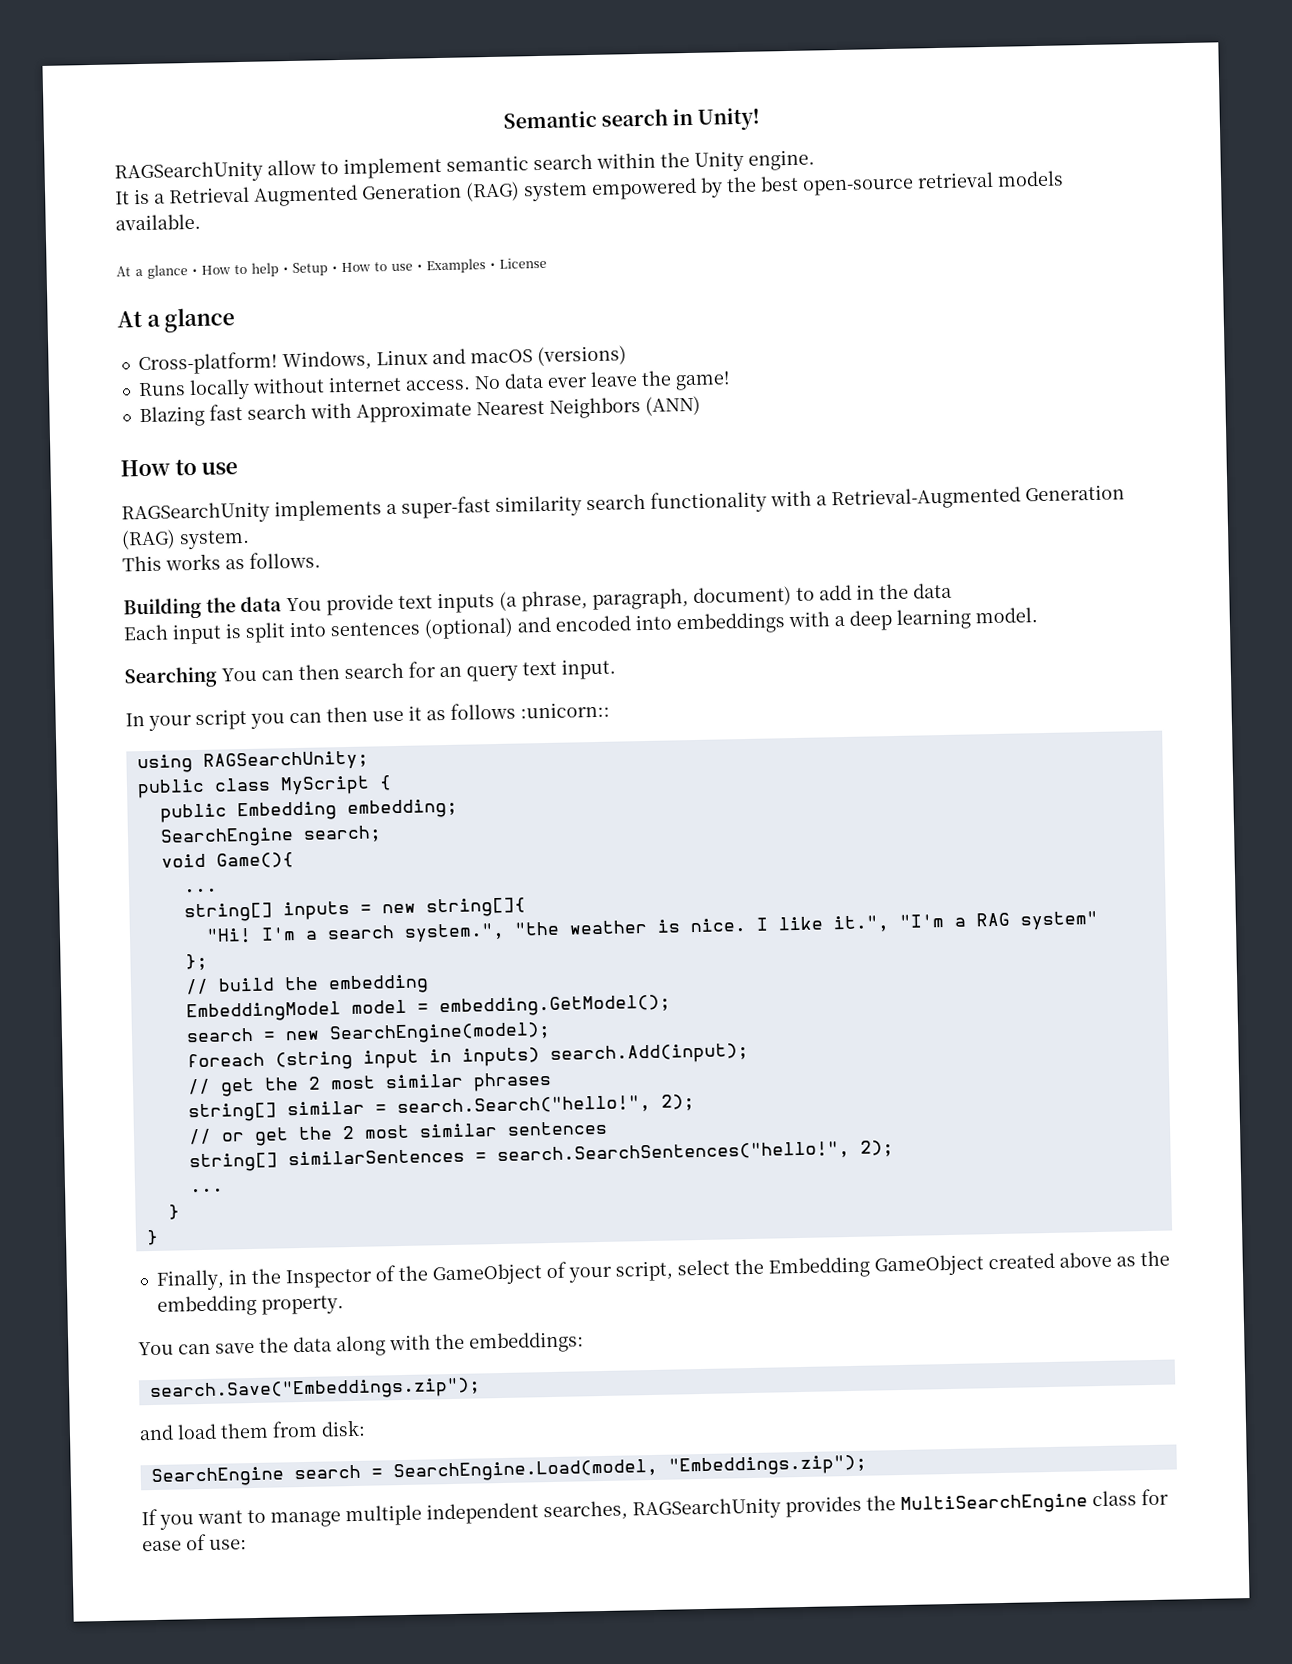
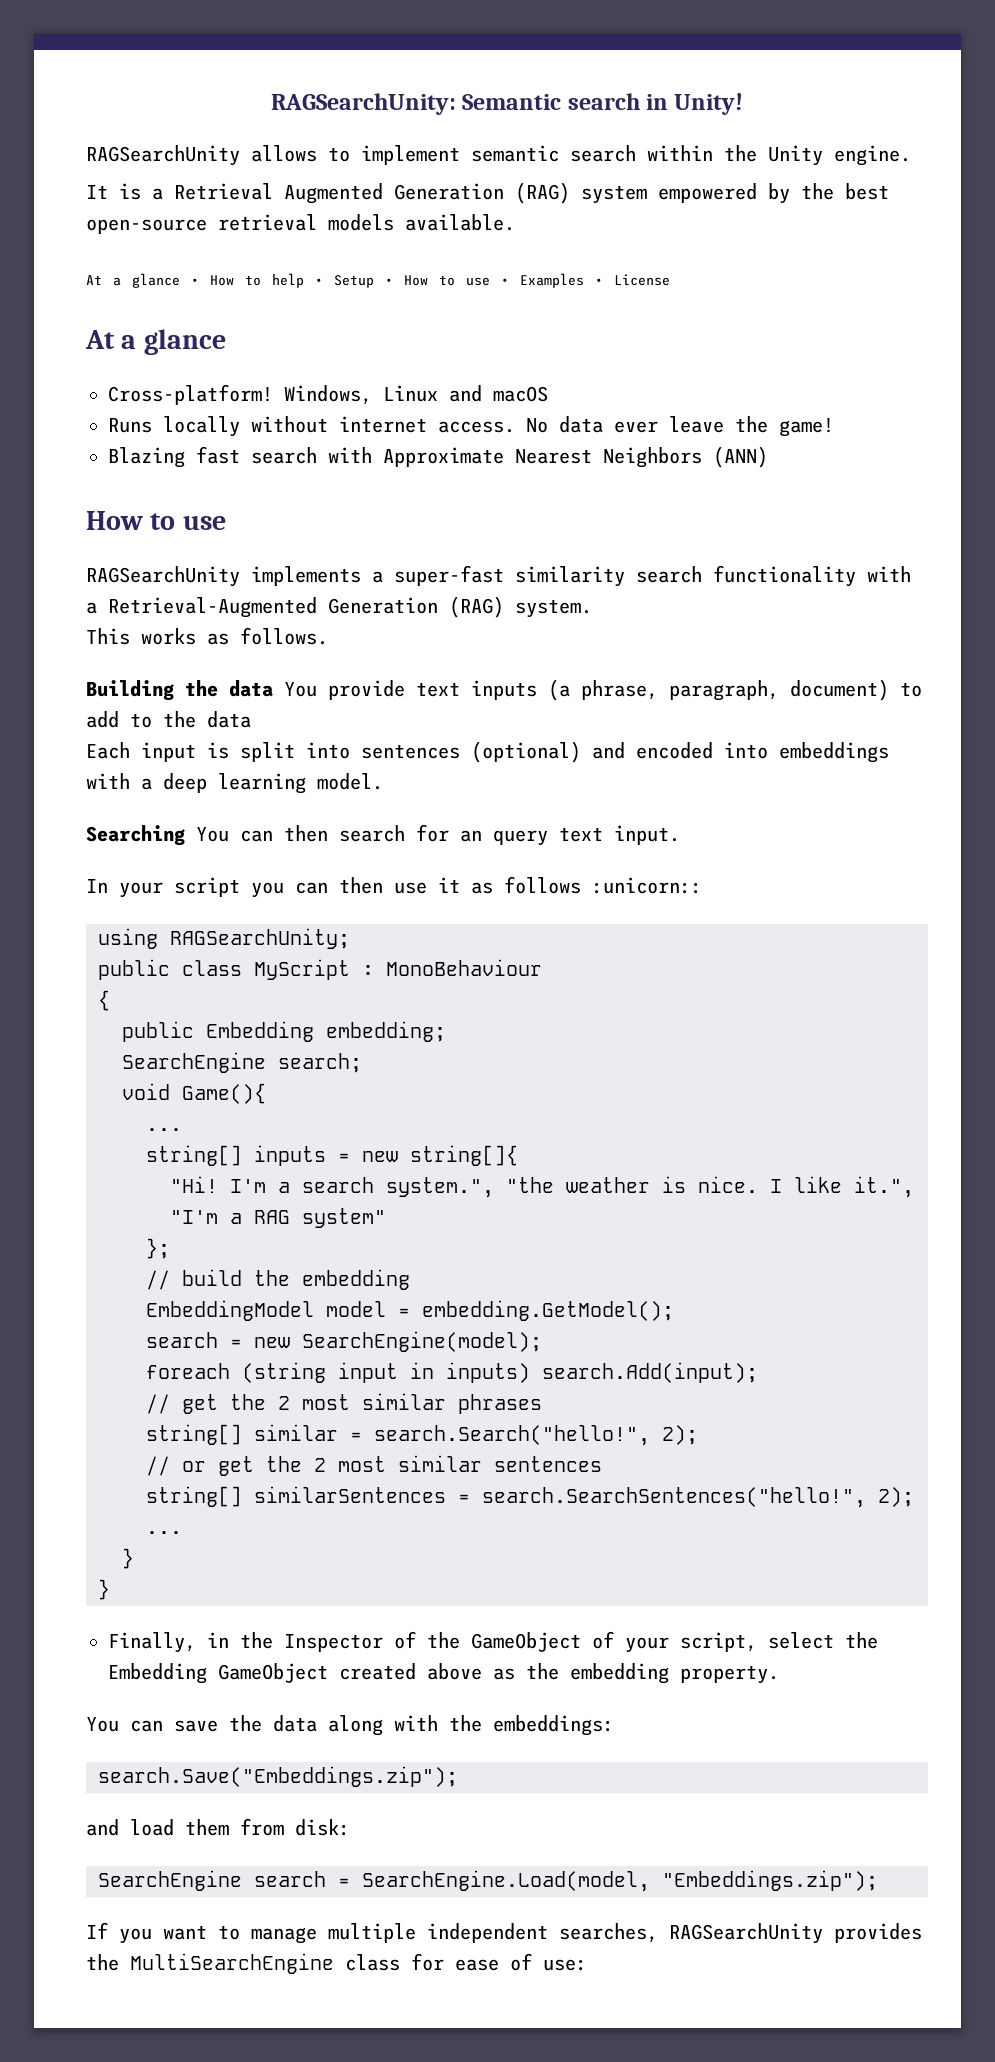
- Semantic search in Unity!
+ RAGSearchUnity: Semantic search in Unity!
- RAGSearchUnity allow to implement semantic search within the Unity engine.
+ RAGSearchUnity allows to implement semantic search within the Unity engine.
- Windows, Linux and macOS (versions)
+ Windows, Linux and macOS
- Building the data You provide text inputs (a phrase, paragraph, document) to add in the data
+ Building the data You provide text inputs (a phrase, paragraph, document) to add to the data
- public class MyScript {
+ public class MyScript : MonoBehaviour
+ {

